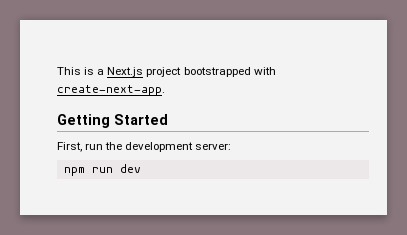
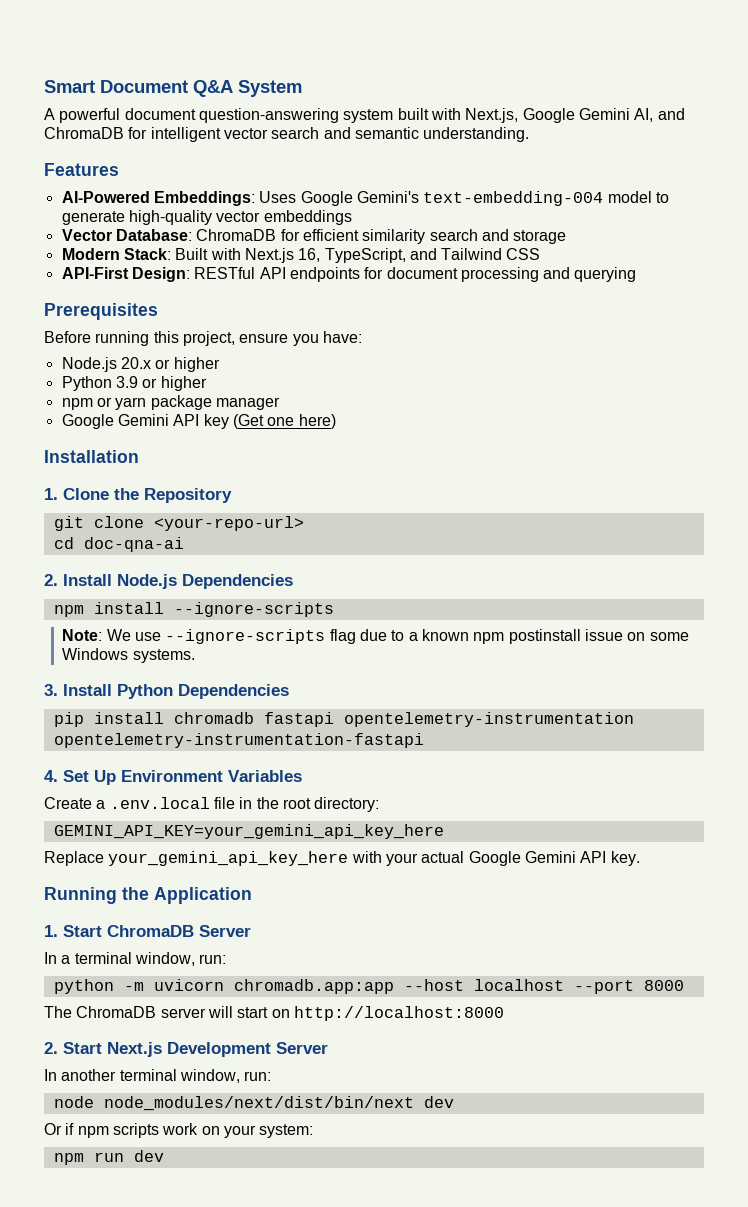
- This is a Next.js project bootstrapped with create-next-app.
- Getting Started
- First, run the development server:
+ Smart Document Q&A System
+ A powerful document question-answering system built with Next.js, Google Gemini AI, and ChromaDB for intelligent vector search and semantic understanding.
+ Features
+ AI-Powered Embeddings: Uses Google Gemini's text-embedding-004 model to generate high-quality vector embeddings
+ Vector Database: ChromaDB for efficient similarity search and storage
+ Modern Stack: Built with Next.js 16, TypeScript, and Tailwind CSS
+ API-First Design: RESTful API endpoints for document processing and querying
+ Prerequisites
+ Before running this project, ensure you have:
+ Node.js 20.x or higher
+ Python 3.9 or higher
+ npm or yarn package manager
+ Google Gemini API key (Get one here)
+ Installation
+ 1. Clone the Repository
+ git clone <your-repo-url>
+ cd doc-qna-ai
+ 2. Install Node.js Dependencies
+ npm install --ignore-scripts
+ Note: We use --ignore-scripts flag due to a known npm postinstall issue on some Windows systems.
+ 3. Install Python Dependencies
+ pip install chromadb fastapi opentelemetry-instrumentation opentelemetry-instrumentation-fastapi
+ 4. Set Up Environment Variables
+ Create a .env.local file in the root directory:
+ GEMINI_API_KEY=your_gemini_api_key_here
+ Replace your_gemini_api_key_here with your actual Google Gemini API key.
+ Running the Application
+ 1. Start ChromaDB Server
+ In a terminal window, run:
+ python -m uvicorn chromadb.app:app --host localhost --port 8000
+ The ChromaDB server will start on http://localhost:8000
+ 2. Start Next.js Development Server
+ In another terminal window, run:
+ node node_modules/next/dist/bin/next dev
+ Or if npm scripts work on your system:

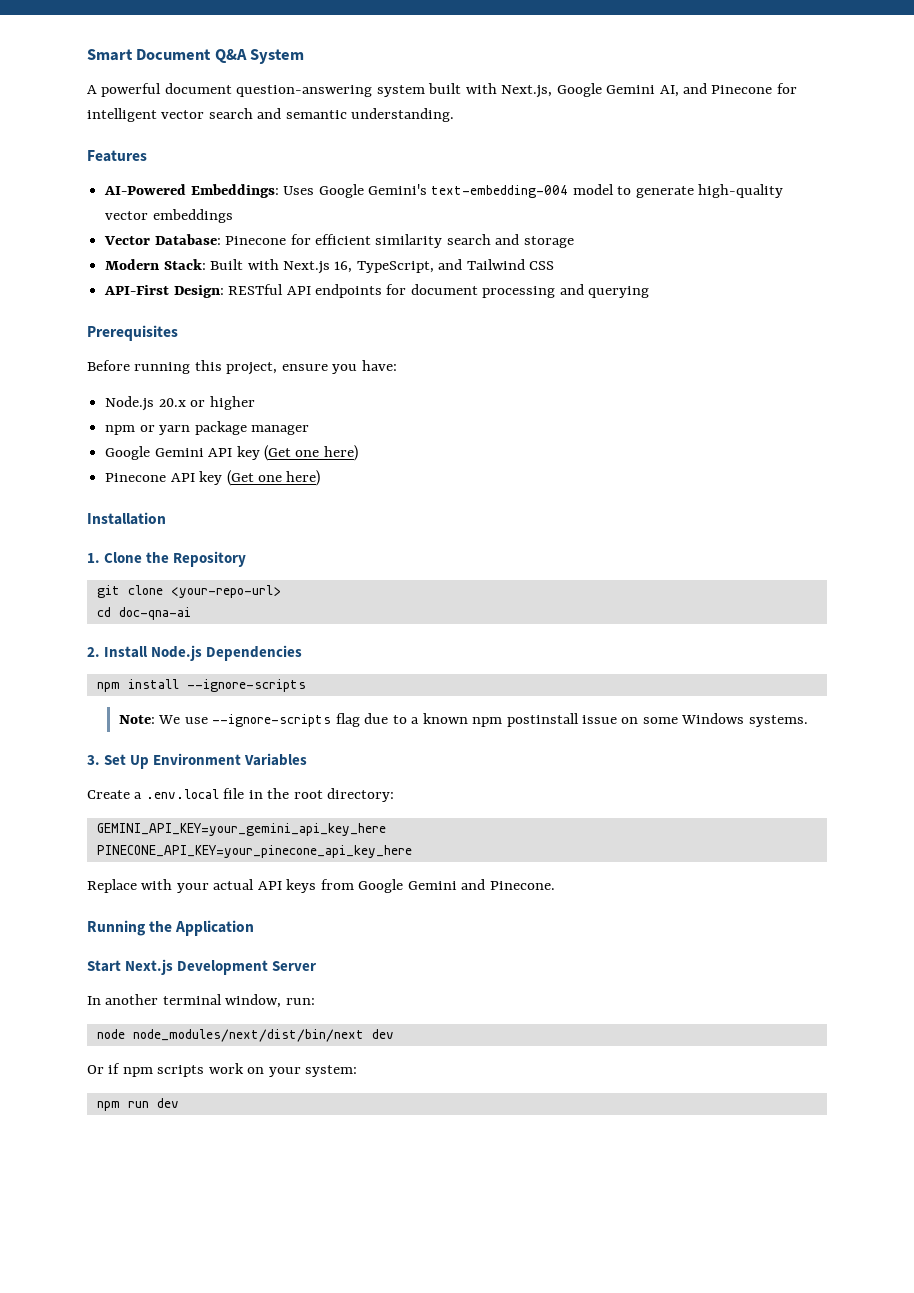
- A powerful document question-answering system built with Next.js, Google Gemini AI, and ChromaDB for intelligent vector search and semantic understanding.
+ A powerful document question-answering system built with Next.js, Google Gemini AI, and Pinecone for intelligent vector search and semantic understanding.
- Vector Database: ChromaDB for efficient similarity search and storage
+ Vector Database: Pinecone for efficient similarity search and storage
- Python 3.9 or higher
+ Pinecone API key (Get one here)
- 3. Install Python Dependencies
- pip install chromadb fastapi opentelemetry-instrumentation opentelemetry-instrumentation-fastapi
- 4. Set Up Environment Variables
+ 3. Set Up Environment Variables
+ PINECONE_API_KEY=your_pinecone_api_key_here
- Replace your_gemini_api_key_here with your actual Google Gemini API key.
+ Replace with your actual API keys from Google Gemini and Pinecone.
  Running the Application
- 1. Start ChromaDB Server
- In a terminal window, run:
- python -m uvicorn chromadb.app:app --host localhost --port 8000
- The ChromaDB server will start on http://localhost:8000
- 2. Start Next.js Development Server
+ Start Next.js Development Server

